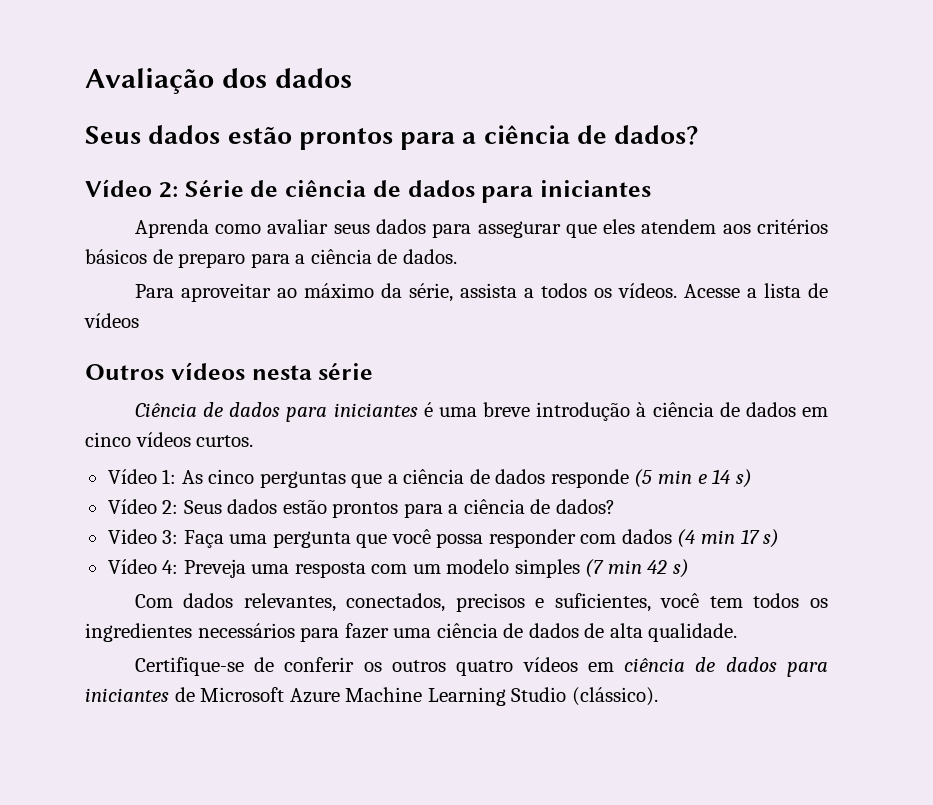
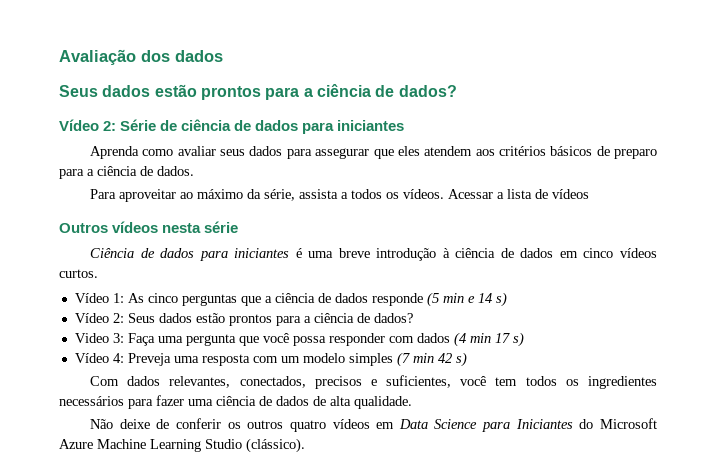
- Acesse a lista de vídeos
+ Acessar a lista de vídeos
- Certifique-se de conferir os outros quatro vídeos em ciência de dados para iniciantes de Microsoft Azure Machine Learning Studio (clássico).
+ Não deixe de conferir os outros quatro vídeos em Data Science para Iniciantes do Microsoft Azure Machine Learning Studio (clássico).

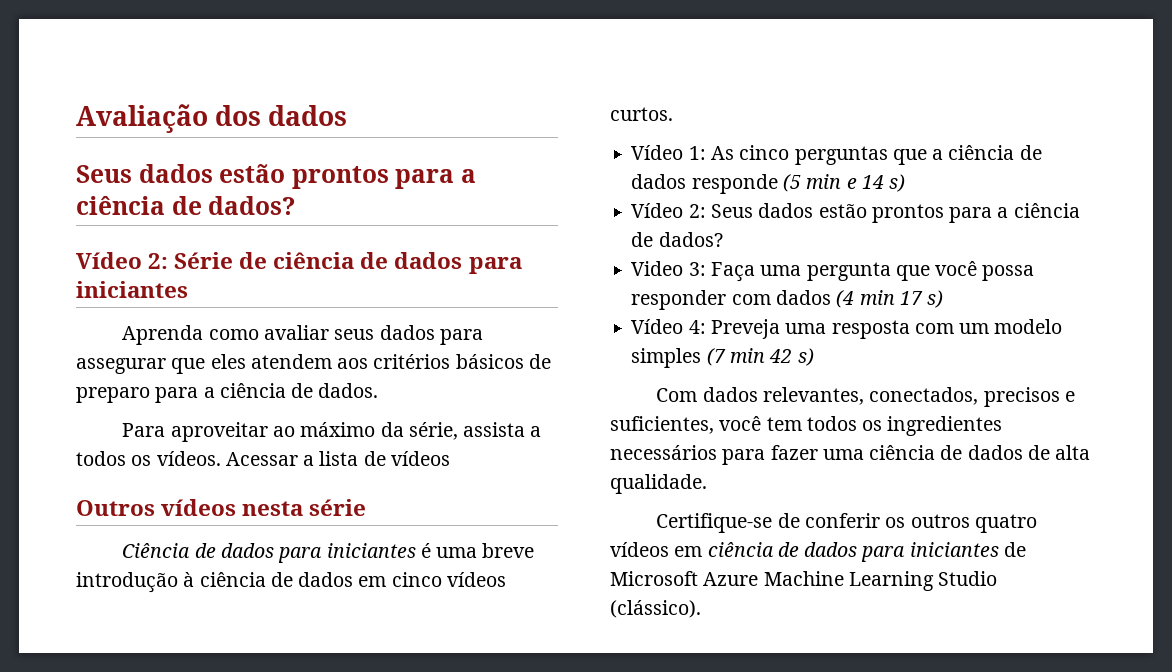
- Não deixe de conferir os outros quatro vídeos em Data Science para Iniciantes do Microsoft Azure Machine Learning Studio (clássico).
+ Certifique-se de conferir os outros quatro vídeos em ciência de dados para iniciantes de Microsoft Azure Machine Learning Studio (clássico).

